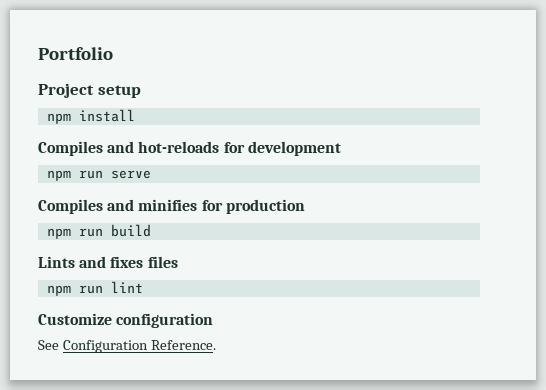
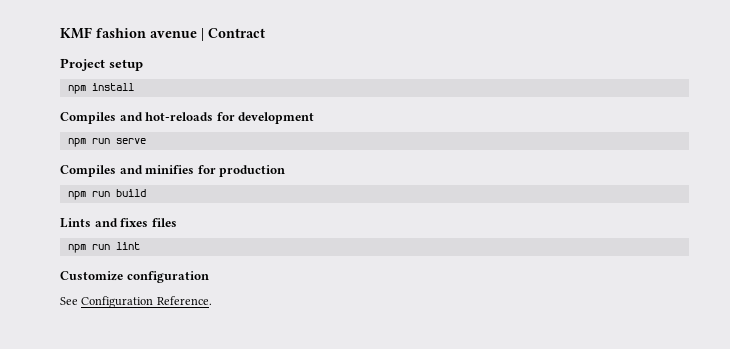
- Portfolio
+ KMF fashion avenue | Contract

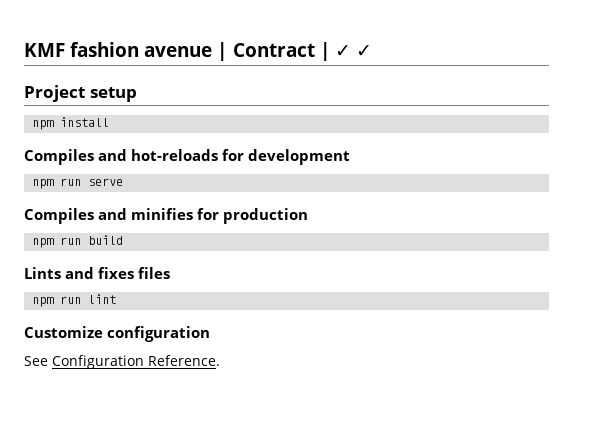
- KMF fashion avenue | Contract
+ KMF fashion avenue | Contract | ✓ ✓

